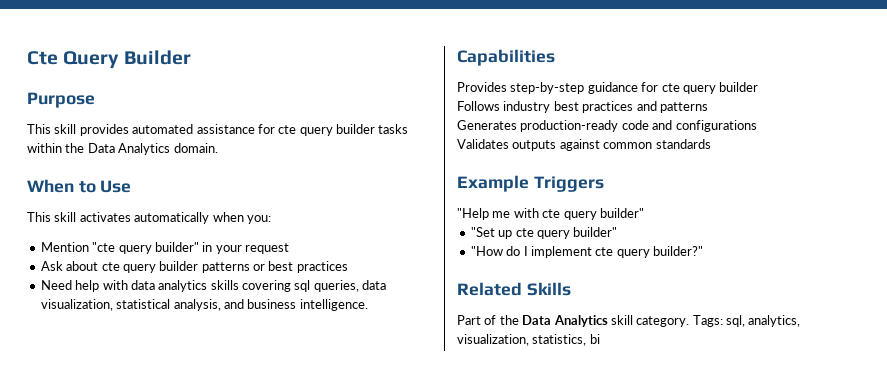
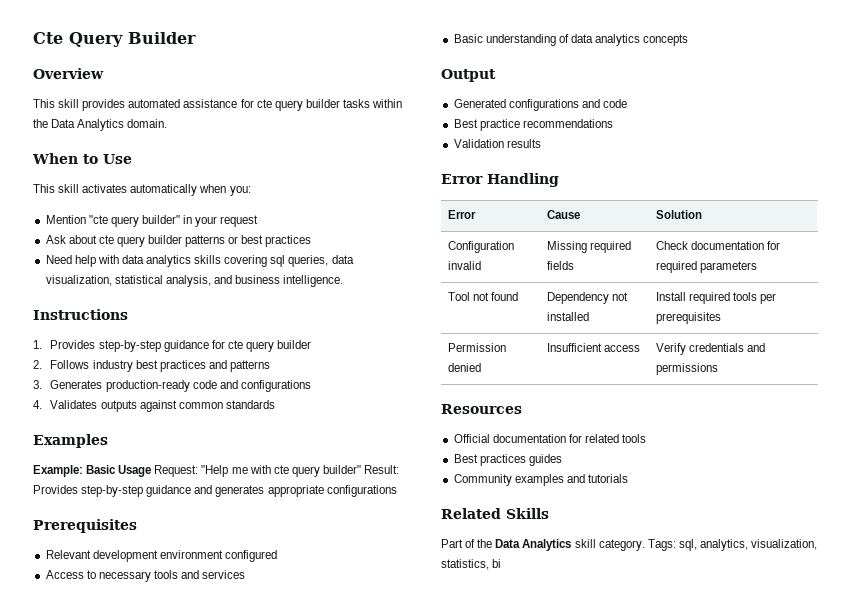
- Purpose
+ Overview
- Capabilities
- Provides step-by-step guidance for cte query builder
+ Instructions
+ 1. Provides step-by-step guidance for cte query builder
- Follows industry best practices and patterns
+ 2. Follows industry best practices and patterns
- Generates production-ready code and configurations
+ 3. Generates production-ready code and configurations
- Validates outputs against common standards
+ 4. Validates outputs against common standards
- Example Triggers
- "Help me with cte query builder"
- "Set up cte query builder"
- "How do I implement cte query builder?"
+ Examples
+ Example: Basic Usage Request: "Help me with cte query builder" Result: Provides step-by-step guidance and generates appropriate configurations
+ Prerequisites
+ Relevant development environment configured
+ Access to necessary tools and services
+ Basic understanding of data analytics concepts
+ Output
+ Generated configurations and code
+ Best practice recommendations
+ Validation results
+ Error Handling
+ Error | Cause | Solution
+ Configuration invalid | Missing required fields | Check documentation for required parameters
+ Tool not found | Dependency not installed | Install required tools per prerequisites
+ Permission denied | Insufficient access | Verify credentials and permissions
+ Resources
+ Official documentation for related tools
+ Best practices guides
+ Community examples and tutorials

